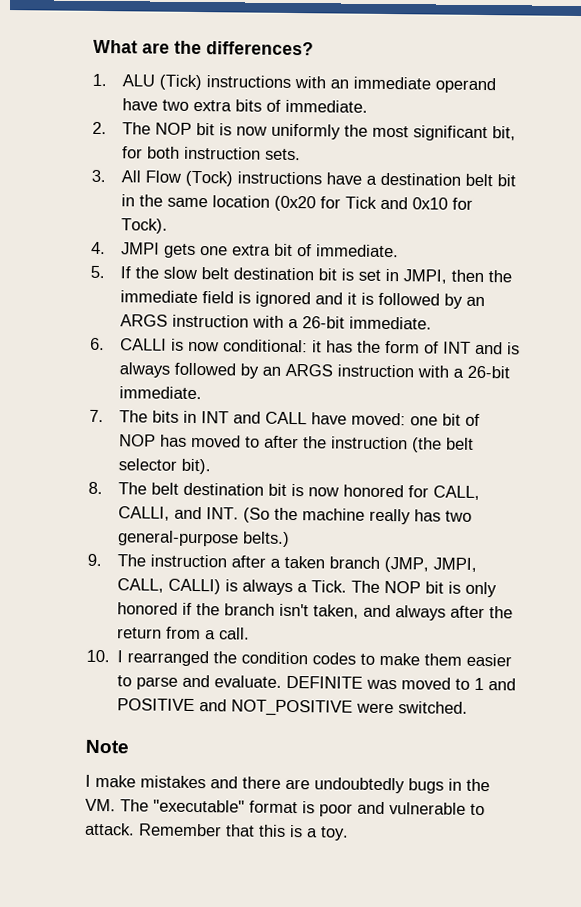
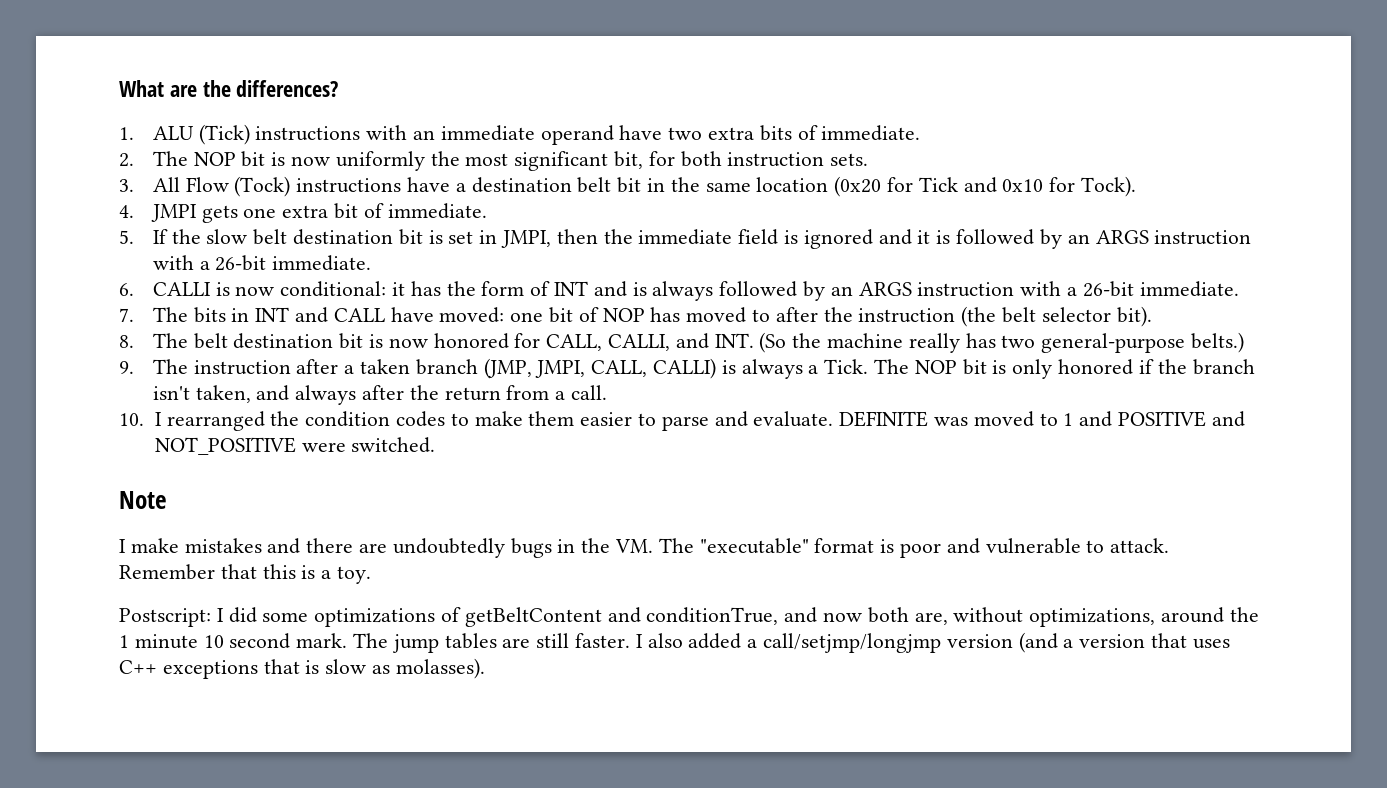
+ Postscript: I did some optimizations of getBeltContent and conditionTrue, and now both are, without optimizations, around the 1 minute 10 second mark. The jump tables are still faster. I also added a call/setjmp/longjmp version (and a version that uses C++ exceptions that is slow as molasses).

